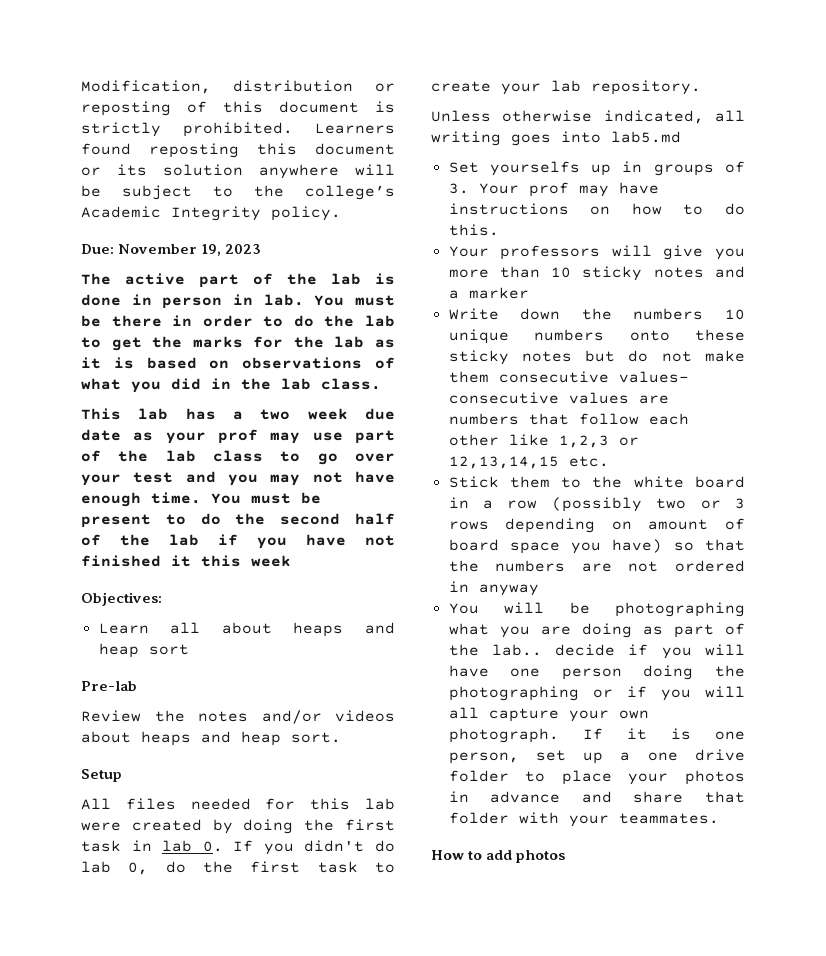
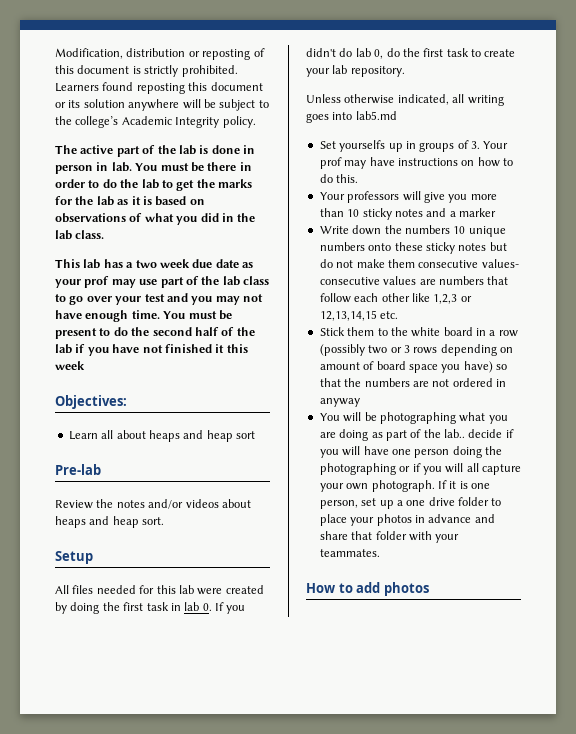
- Due: November 19, 2023

